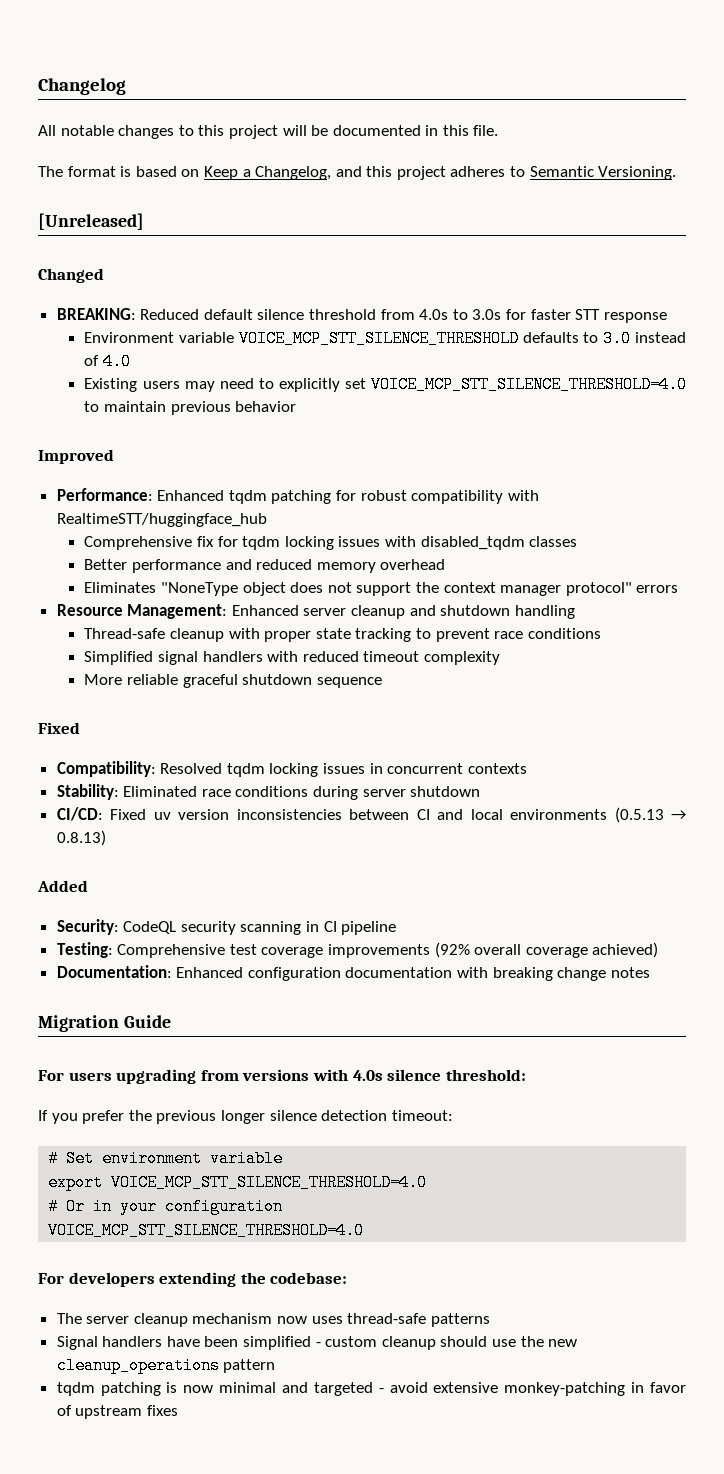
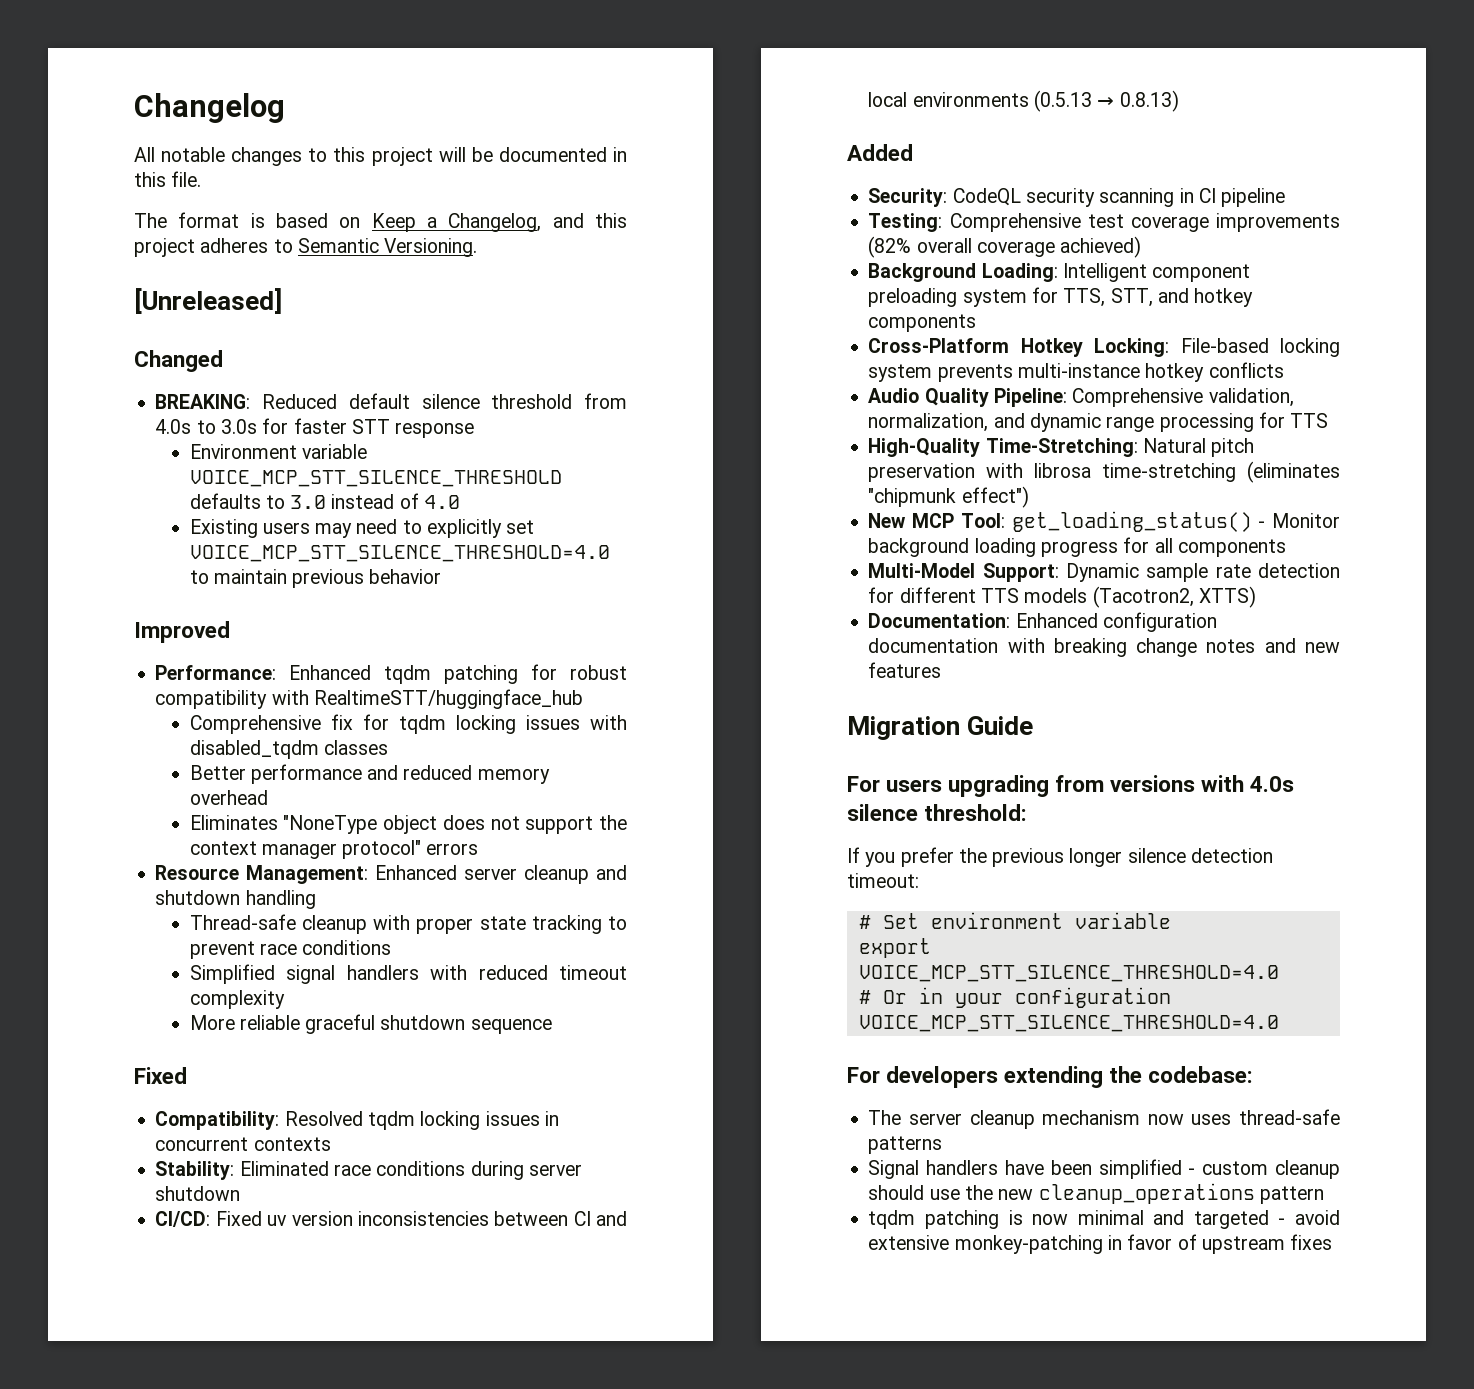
- Testing: Comprehensive test coverage improvements (92% overall coverage achieved)
+ Testing: Comprehensive test coverage improvements (82% overall coverage achieved)
+ Background Loading: Intelligent component preloading system for TTS, STT, and hotkey components
+ Cross-Platform Hotkey Locking: File-based locking system prevents multi-instance hotkey conflicts
+ Audio Quality Pipeline: Comprehensive validation, normalization, and dynamic range processing for TTS
+ High-Quality Time-Stretching: Natural pitch preservation with librosa time-stretching (eliminates "chipmunk effect")
+ New MCP Tool: get_loading_status() - Monitor background loading progress for all components
+ Multi-Model Support: Dynamic sample rate detection for different TTS models (Tacotron2, XTTS)
- Documentation: Enhanced configuration documentation with breaking change notes
+ Documentation: Enhanced configuration documentation with breaking change notes and new features

